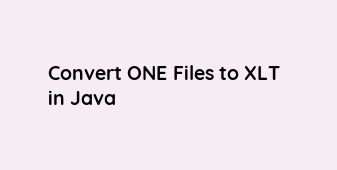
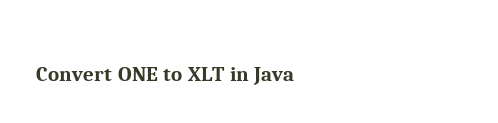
- Convert ONE Files to XLT in Java
+ Convert ONE to XLT in Java

